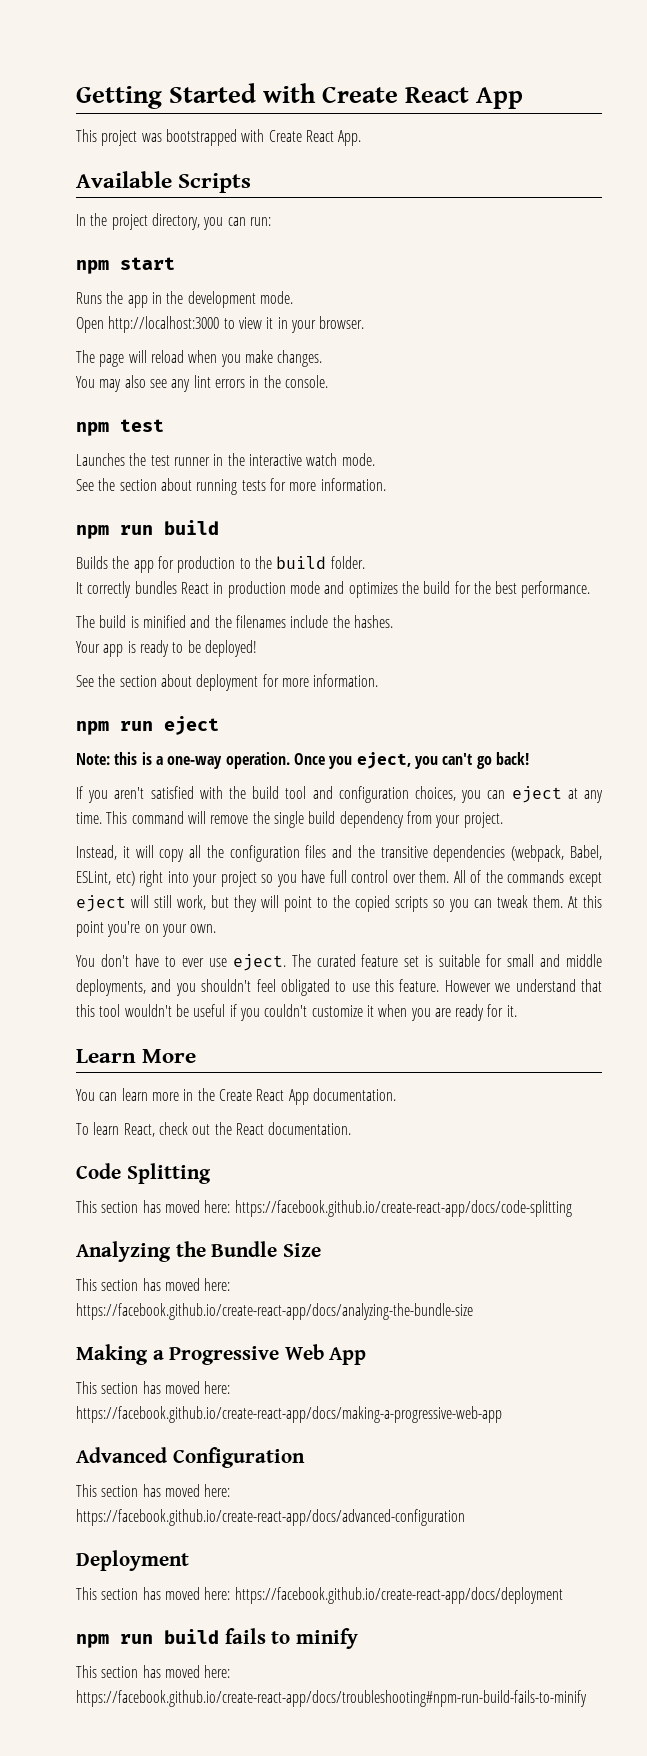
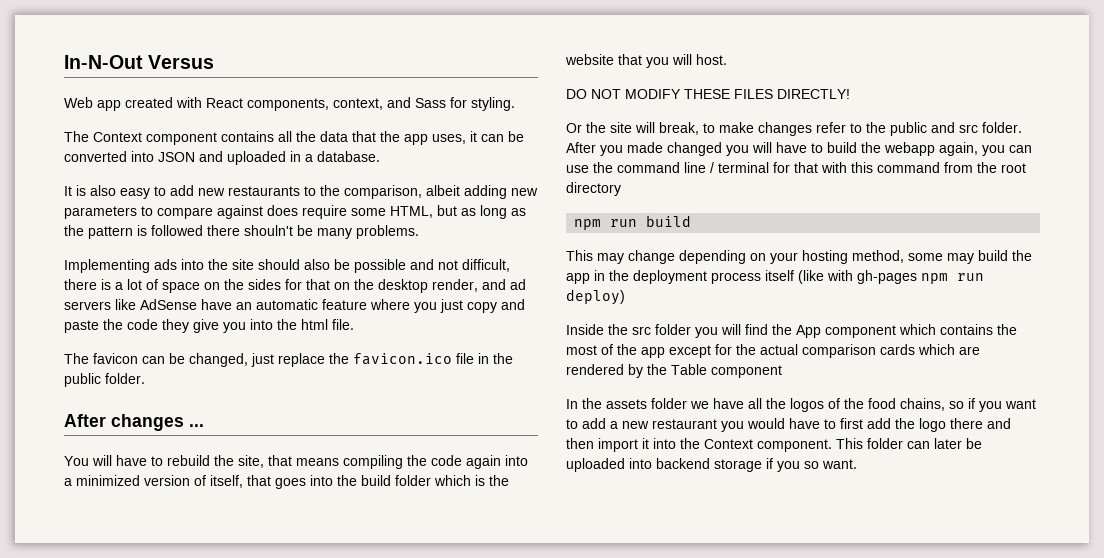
- Getting Started with Create React App
- This project was bootstrapped with Create React App.
- Available Scripts
- In the project directory, you can run:
- npm start
- Runs the app in the development mode.
- Open http://localhost:3000 to view it in your browser.
- The page will reload when you make changes.
- You may also see any lint errors in the console.
- npm test
- Launches the test runner in the interactive watch mode.
- See the section about running tests for more information.
+ In-N-Out Versus
+ Web app created with React components, context, and Sass for styling.
+ The Context component contains all the data that the app uses, it can be converted into JSON and uploaded in a database.
+ It is also easy to add new restaurants to the comparison, albeit adding new parameters to compare against does require some HTML, but as long as the pattern is followed there shouln't be many problems.
+ Implementing ads into the site should also be possible and not difficult, there is a lot of space on the sides for that on the desktop render, and ad servers like AdSense have an automatic feature where you just copy and paste the code they give you into the html file.
+ The favicon can be changed, just replace the favicon.ico file in the public folder.
+ After changes ...
+ You will have to rebuild the site, that means compiling the code again into a minimized version of itself, that goes into the build folder which is the website that you will host.
+ DO NOT MODIFY THESE FILES DIRECTLY!
+ Or the site will break, to make changes refer to the public and src folder. After you made changed you will have to build the webapp again, you can use the command line / terminal for that with this command from the root directory
  npm run build
- Builds the app for production to the build folder.
- It correctly bundles React in production mode and optimizes the build for the best performance.
- The build is minified and the filenames include the hashes.
- Your app is ready to be deployed!
- See the section about deployment for more information.
- npm run eject
- Note: this is a one-way operation. Once you eject, you can't go back!
- If you aren't satisfied with the build tool and configuration choices, you can eject at any time. This command will remove the single build dependency from your project.
- Instead, it will copy all the configuration files and the transitive dependencies (webpack, Babel, ESLint, etc) right into your project so you have full control over them. All of the commands except eject will still work, but they will point to the copied scripts so you can tweak them. At this point you're on your own.
- You don't have to ever use eject. The curated feature set is suitable for small and middle deployments, and you shouldn't feel obligated to use this feature. However we understand that this tool wouldn't be useful if you couldn't customize it when you are ready for it.
- Learn More
- You can learn more in the Create React App documentation.
- To learn React, check out the React documentation.
- Code Splitting
- This section has moved here: https://facebook.github.io/create-react-app/docs/code-splitting
- Analyzing the Bundle Size
- This section has moved here: https://facebook.github.io/create-react-app/docs/analyzing-the-bundle-size
- Making a Progressive Web App
- This section has moved here: https://facebook.github.io/create-react-app/docs/making-a-progressive-web-app
- Advanced Configuration
- This section has moved here: https://facebook.github.io/create-react-app/docs/advanced-configuration
- Deployment
- This section has moved here: https://facebook.github.io/create-react-app/docs/deployment
- npm run build fails to minify
- This section has moved here: https://facebook.github.io/create-react-app/docs/troubleshooting#npm-run-build-fails-to-minify
+ This may change depending on your hosting method, some may build the app in the deployment process itself (like with gh-pages npm run deploy)
+ Inside the src folder you will find the App component which contains the most of the app except for the actual comparison cards which are rendered by the Table component
+ In the assets folder we have all the logos of the food chains, so if you want to add a new restaurant you would have to first add the logo there and then import it into the Context component. This folder can later be uploaded into backend storage if you so want.

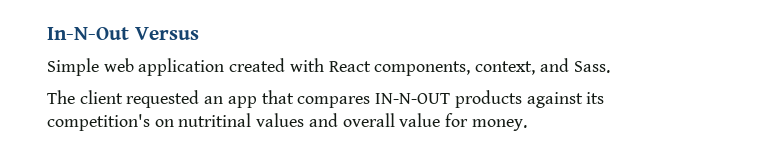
- Web app created with React components, context, and Sass for styling.
- The Context component contains all the data that the app uses, it can be converted into JSON and uploaded in a database.
- It is also easy to add new restaurants to the comparison, albeit adding new parameters to compare against does require some HTML, but as long as the pattern is followed there shouln't be many problems.
- Implementing ads into the site should also be possible and not difficult, there is a lot of space on the sides for that on the desktop render, and ad servers like AdSense have an automatic feature where you just copy and paste the code they give you into the html file.
- The favicon can be changed, just replace the favicon.ico file in the public folder.
- After changes ...
- You will have to rebuild the site, that means compiling the code again into a minimized version of itself, that goes into the build folder which is the website that you will host.
- DO NOT MODIFY THESE FILES DIRECTLY!
- Or the site will break, to make changes refer to the public and src folder. After you made changed you will have to build the webapp again, you can use the command line / terminal for that with this command from the root directory
- npm run build
- This may change depending on your hosting method, some may build the app in the deployment process itself (like with gh-pages npm run deploy)
- Inside the src folder you will find the App component which contains the most of the app except for the actual comparison cards which are rendered by the Table component
- In the assets folder we have all the logos of the food chains, so if you want to add a new restaurant you would have to first add the logo there and then import it into the Context component. This folder can later be uploaded into backend storage if you so want.
+ Simple web application created with React components, context, and Sass.
+ The client requested an app that compares IN-N-OUT products against its competition's on nutritinal values and overall value for money.

